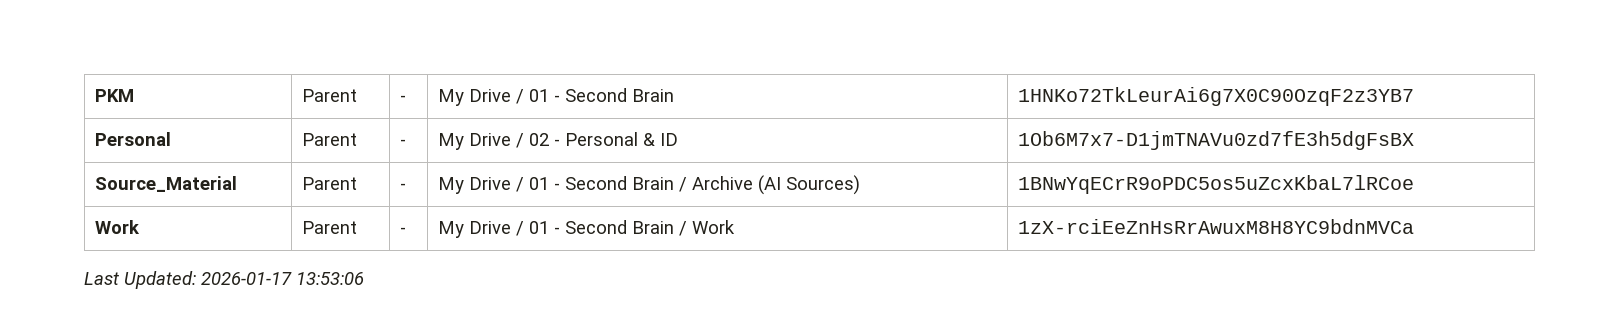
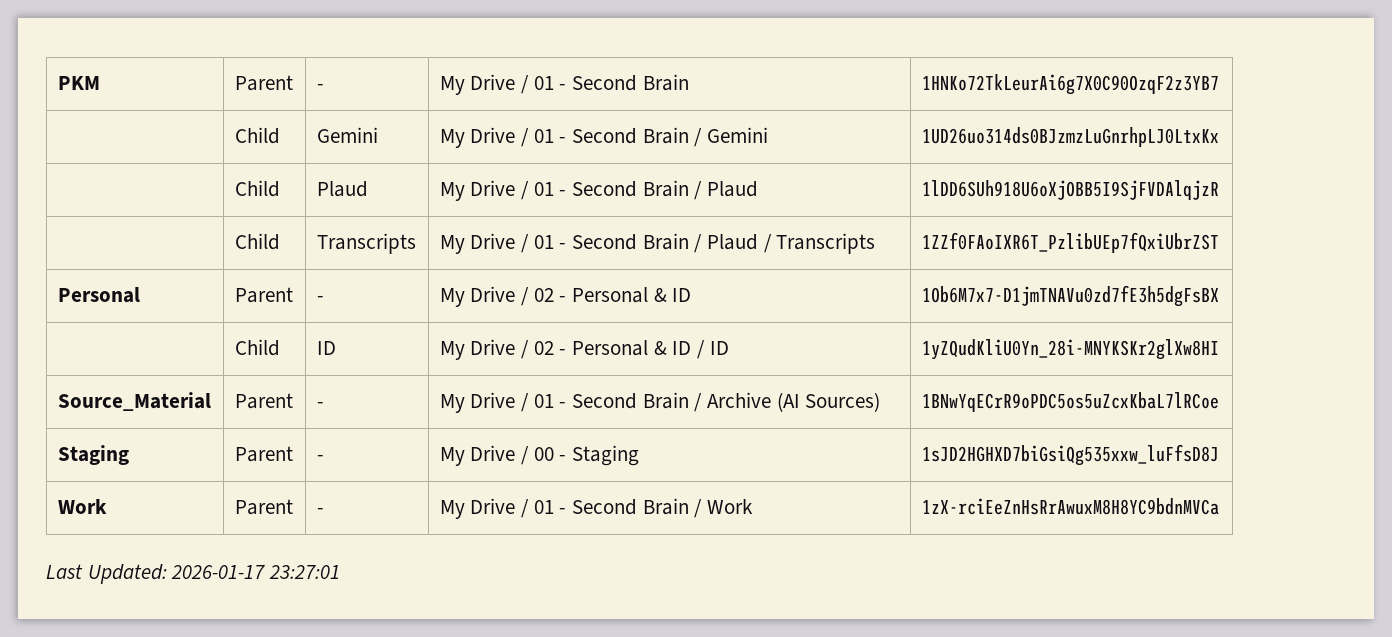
+ | Child | Gemini | My Drive / 01 - Second Brain / Gemini | 1UD26uo314ds0BJzmzLuGnrhpLJ0LtxKx
+ | Child | Plaud | My Drive / 01 - Second Brain / Plaud | 1lDD6SUh918U6oXjOBB5I9SjFVDAlqjzR
+ | Child | Transcripts | My Drive / 01 - Second Brain / Plaud / Transcripts | 1ZZf0FAoIXR6T_PzlibUEp7fQxiUbrZST
+ | Child | ID | My Drive / 02 - Personal & ID / ID | 1yZQudKliU0Yn_28i-MNYKSKr2glXw8HI
+ Staging | Parent | - | My Drive / 00 - Staging | 1sJD2HGHXD7biGsiQg535xxw_luFfsD8J
- Last Updated: 2026-01-17 13:53:06
+ Last Updated: 2026-01-17 23:27:01

